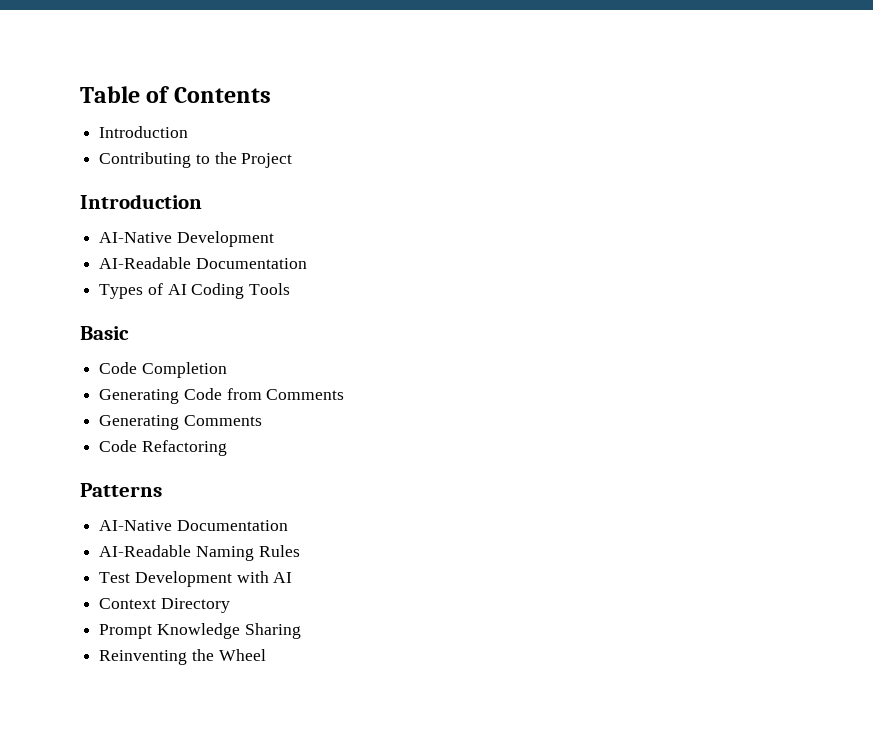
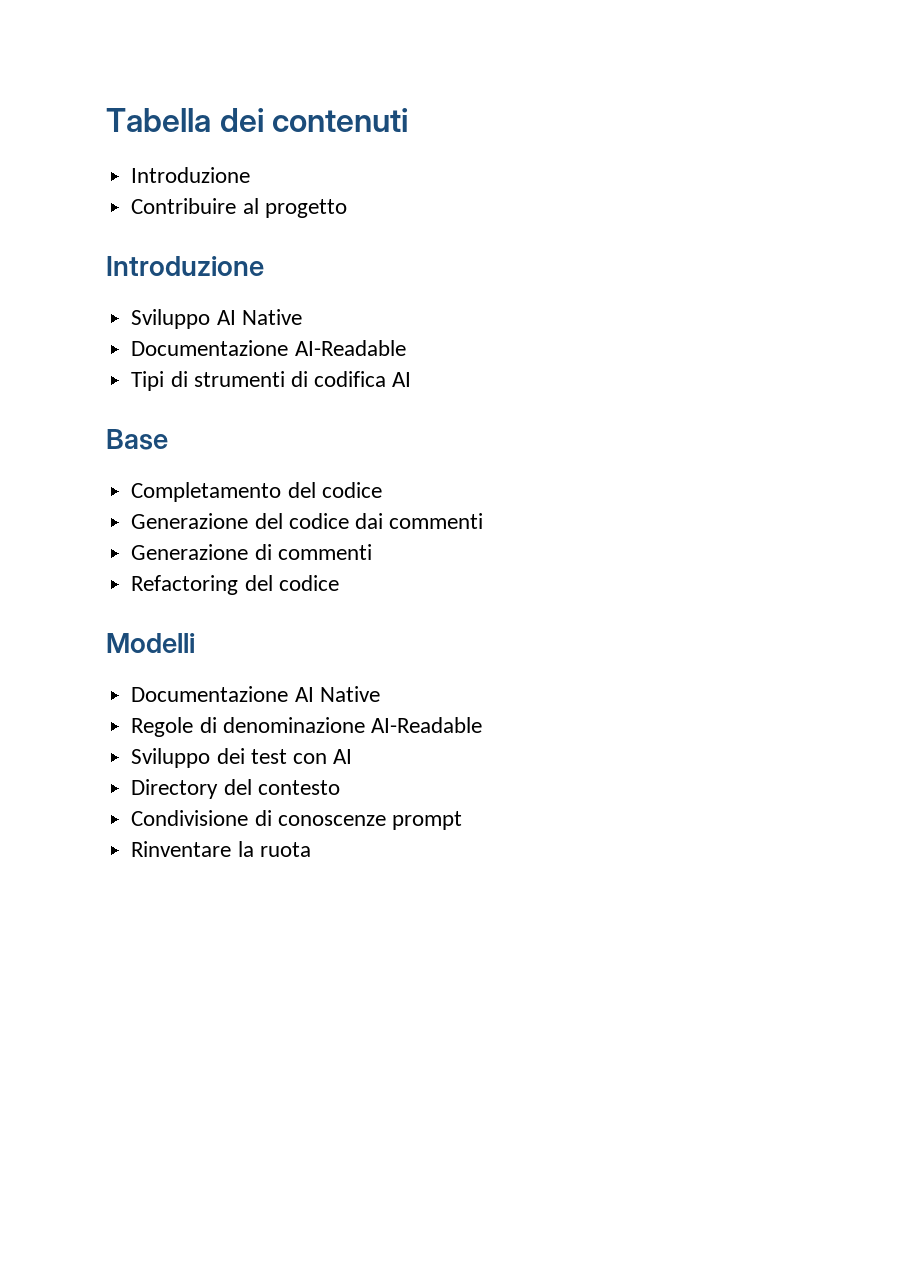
- Table of Contents
- Introduction
- Contributing to the Project
- Introduction
- AI-Native Development
- AI-Readable Documentation
- Types of AI Coding Tools
- Basic
- Code Completion
- Generating Code from Comments
- Generating Comments
- Code Refactoring
- Patterns
- AI-Native Documentation
- AI-Readable Naming Rules
- Test Development with AI
- Context Directory
- Prompt Knowledge Sharing
- Reinventing the Wheel
+ Tabella dei contenuti
+ Introduzione
+ Contribuire al progetto
+ Introduzione
+ Sviluppo AI Native
+ Documentazione AI-Readable
+ Tipi di strumenti di codifica AI
+ Base
+ Completamento del codice
+ Generazione del codice dai commenti
+ Generazione di commenti
+ Refactoring del codice
+ Modelli
+ Documentazione AI Native
+ Regole di denominazione AI-Readable
+ Sviluppo dei test con AI
+ Directory del contesto
+ Condivisione di conoscenze prompt
+ Rinventare la ruota

